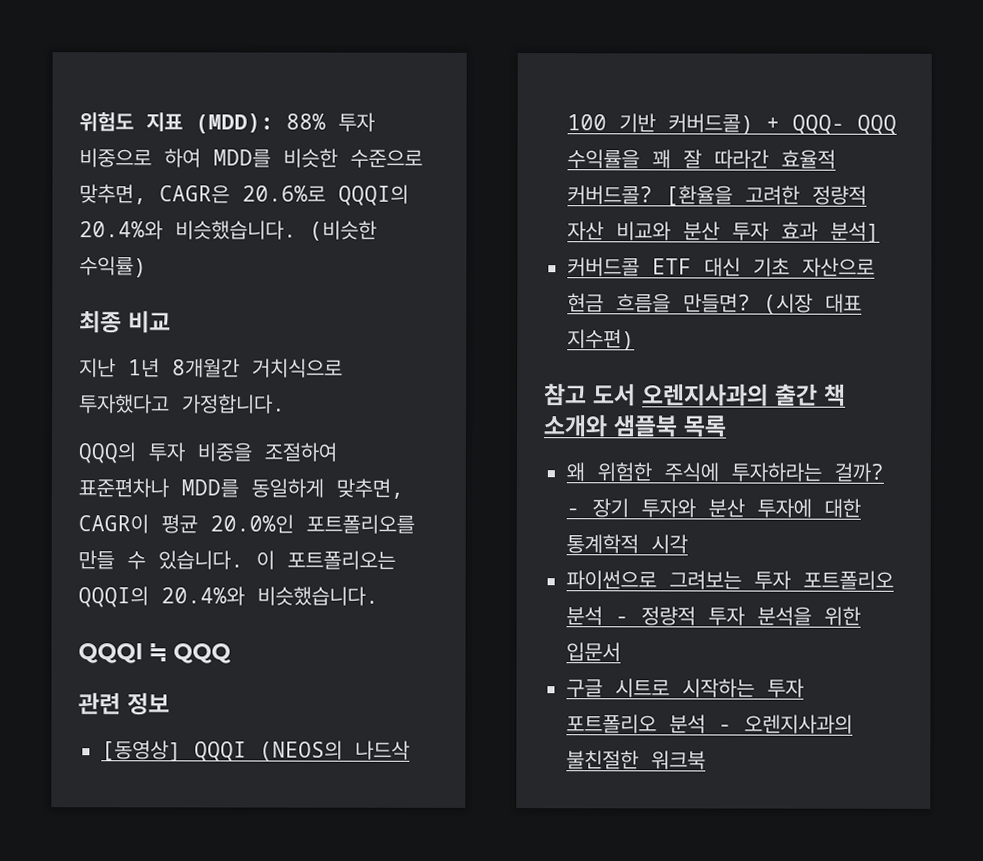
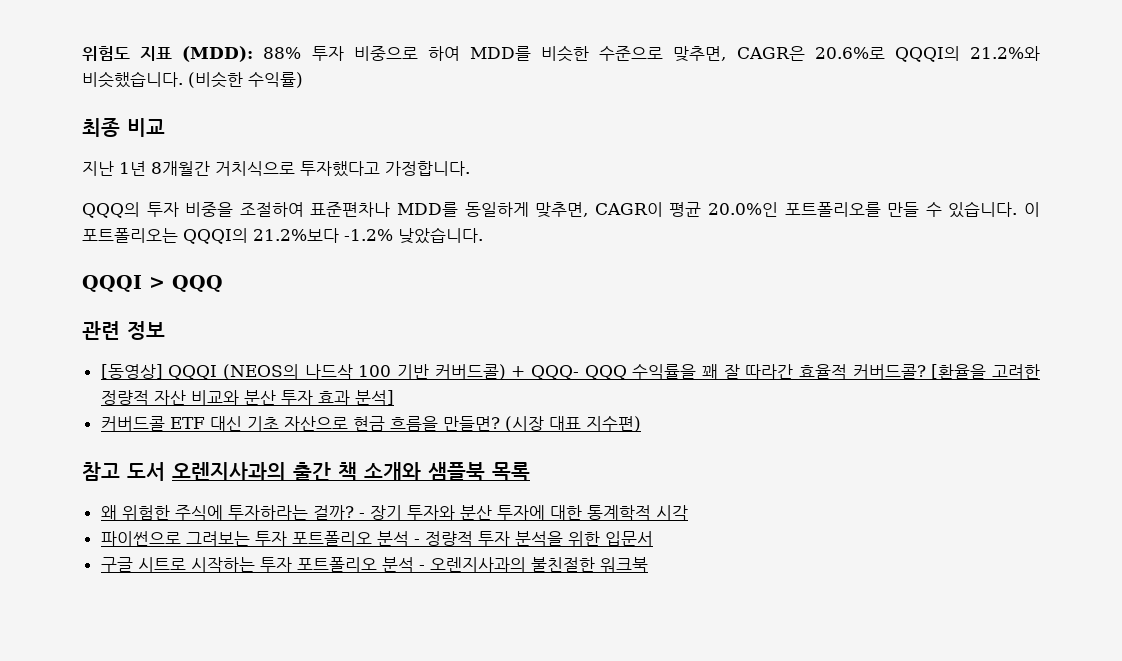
- 위험도 지표 (MDD): 88% 투자 비중으로 하여 MDD를 비슷한 수준으로 맞추면, CAGR은 20.6%로 QQQI의 20.4%와 비슷했습니다.
+ 위험도 지표 (MDD): 88% 투자 비중으로 하여 MDD를 비슷한 수준으로 맞추면, CAGR은 20.6%로 QQQI의 21.2%와 비슷했습니다.
- 이 포트폴리오는 QQQI의 20.4%와 비슷했습니다.
- QQQI ≒ QQQ
+ 이 포트폴리오는 QQQI의 21.2%보다 -1.2% 낮았습니다.
+ QQQI > QQQ

